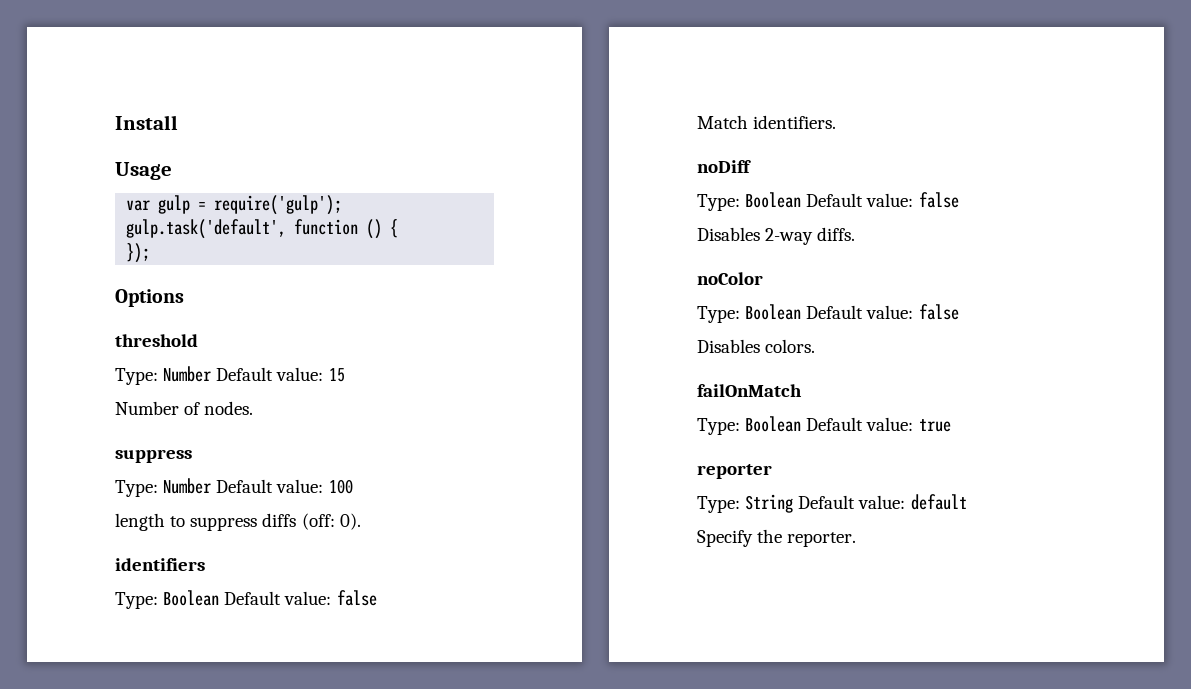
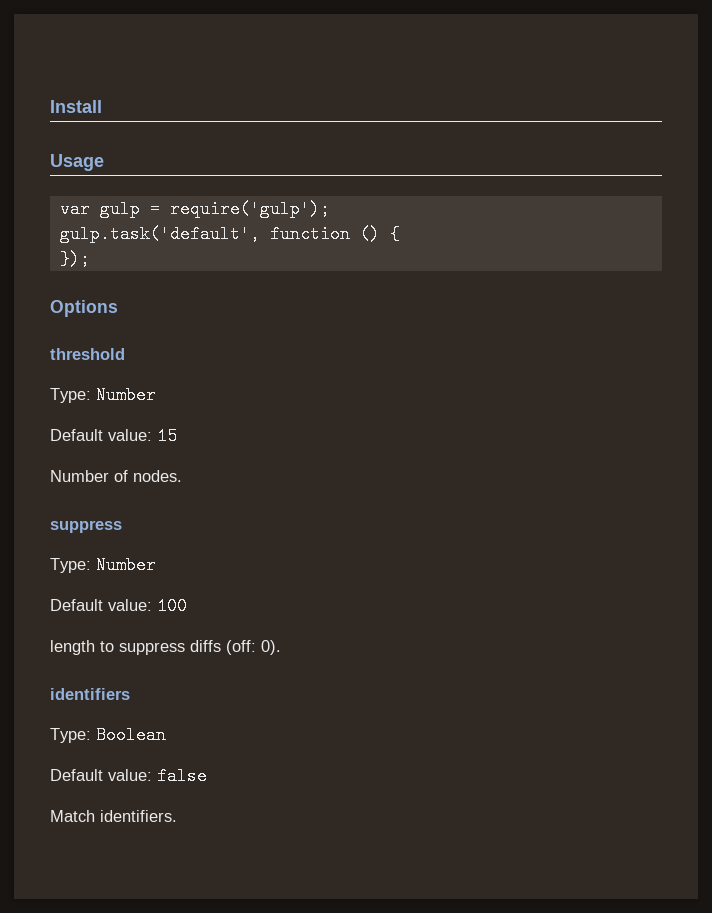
  threshold
- Type: Number Default value: 15
+ Type: Number
+ Default value: 15
  Number of nodes.
  suppress
- Type: Number Default value: 100
+ Type: Number
+ Default value: 100
  identifiers
- Type: Boolean Default value: false
+ Type: Boolean
+ Default value: false
- noDiff
- Type: Boolean Default value: false
- Disables 2-way diffs.
- noColor
- Type: Boolean Default value: false
- Disables colors.
- failOnMatch
- Type: Boolean Default value: true
- reporter
- Type: String Default value: default
- Specify the reporter.

